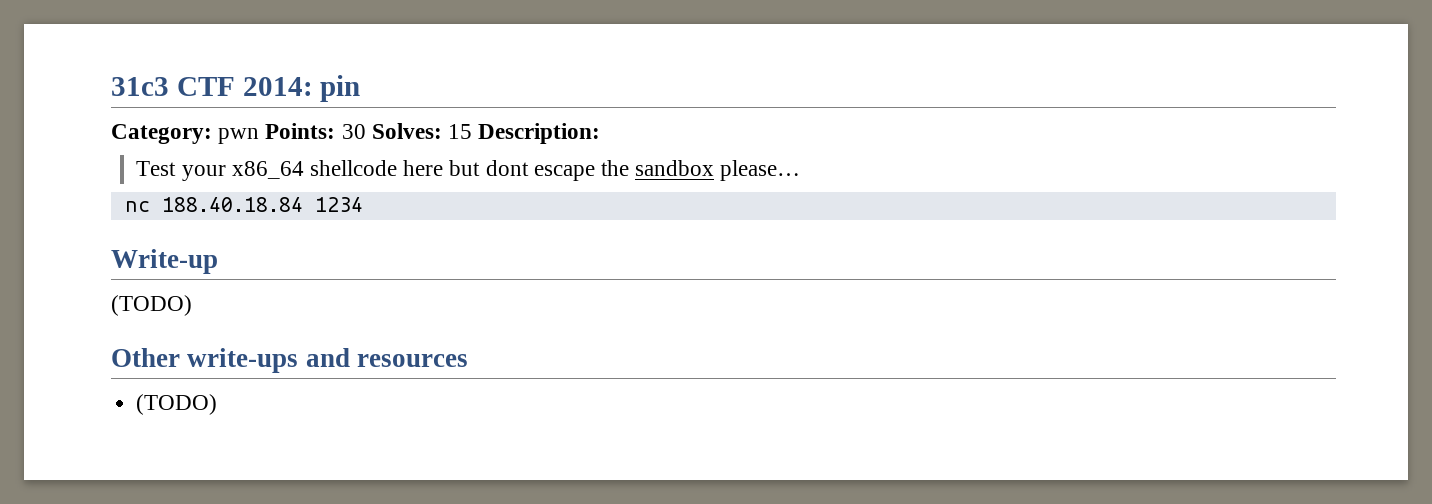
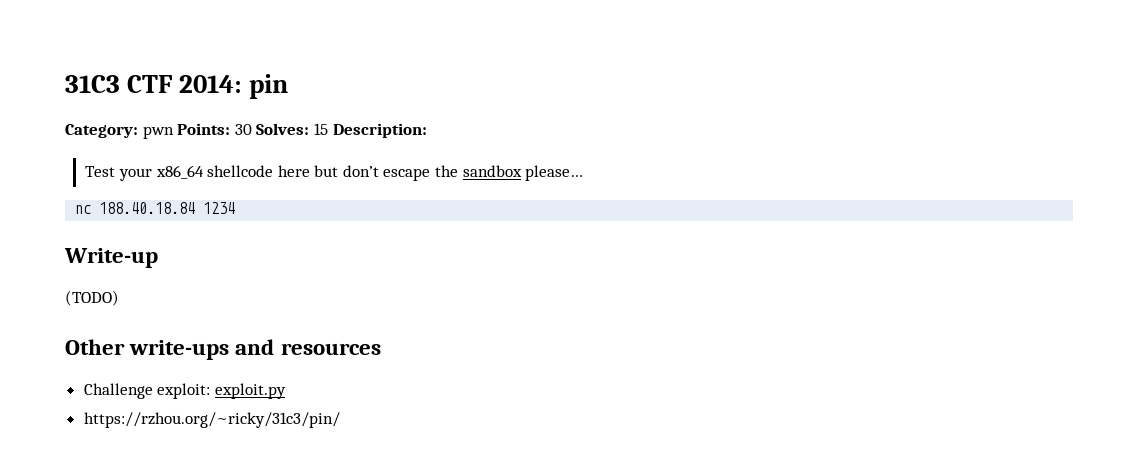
- 31c3 CTF 2014: pin
+ 31C3 CTF 2014: pin
- Test your x86_64 shellcode here but dont escape the sandbox please…
+ Test your x86_64 shellcode here but don’t escape the sandbox please…
  Other write-ups and resources
- (TODO)
+ Challenge exploit: exploit.py
+ https://rzhou.org/~ricky/31c3/pin/

